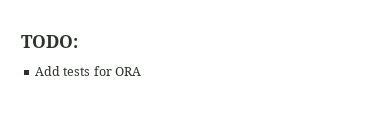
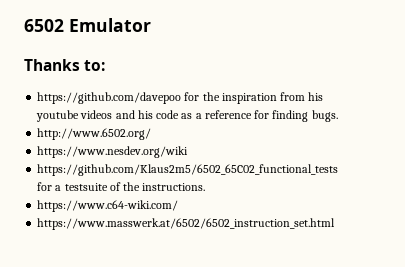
- TODO:
- Add tests for ORA
+ 6502 Emulator
+ Thanks to:
+ https://github.com/davepoo for the inspiration from his youtube videos and his code as a reference for finding bugs.
+ http://www.6502.org/
+ https://www.nesdev.org/wiki
+ https://github.com/Klaus2m5/6502_65C02_functional_tests for a testsuite of the instructions.
+ https://www.c64-wiki.com/
+ https://www.masswerk.at/6502/6502_instruction_set.html

